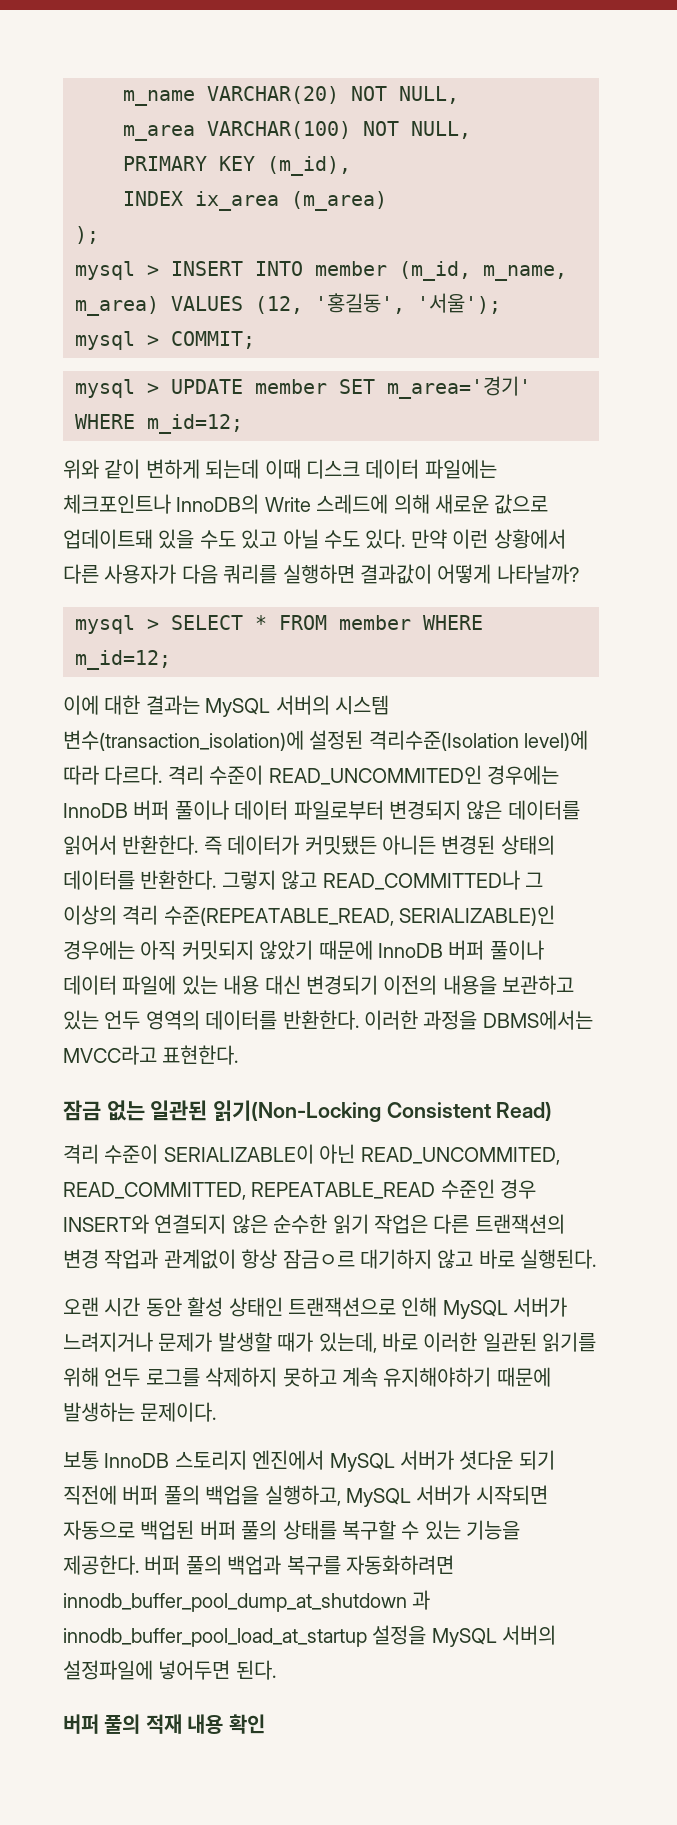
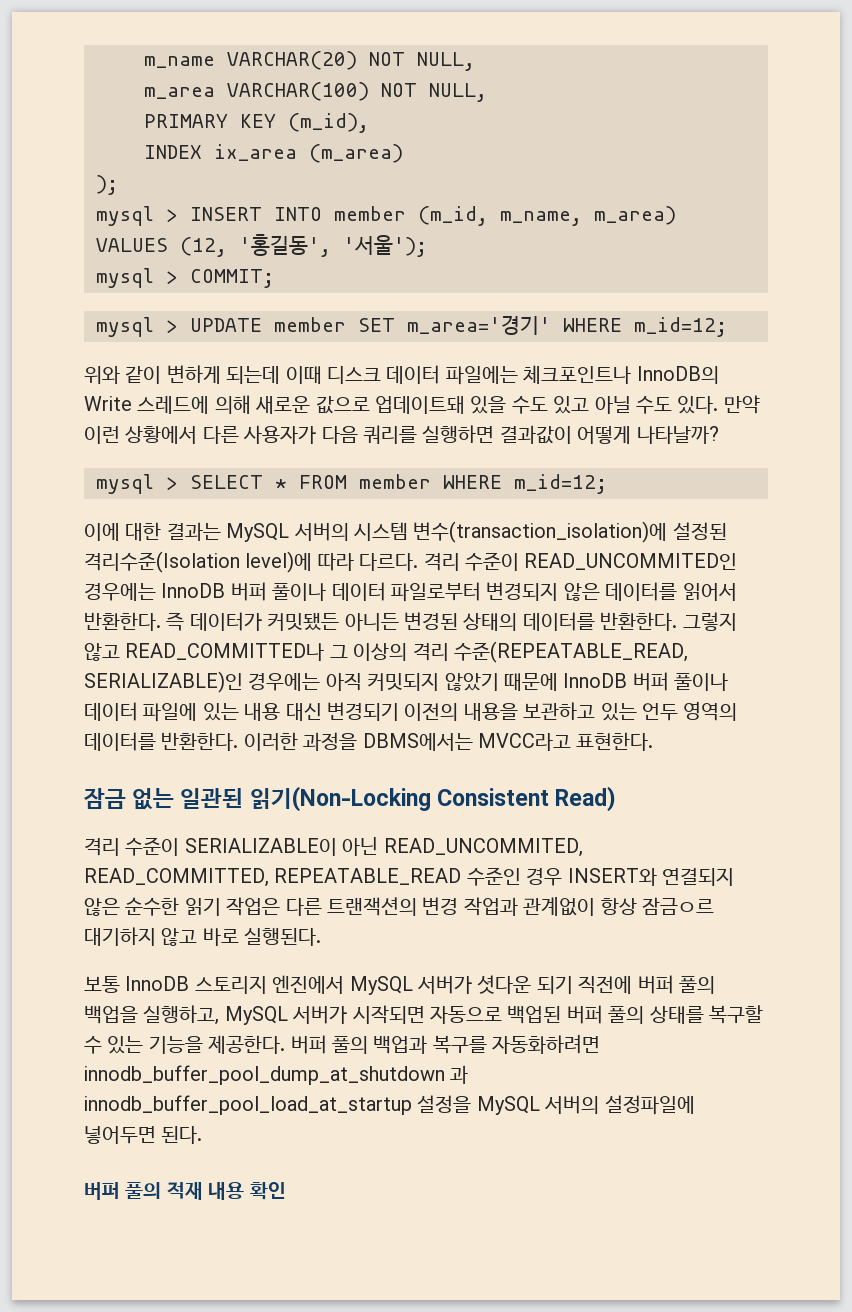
- 오랜 시간 동안 활성 상태인 트랜잭션으로 인해 MySQL 서버가 느려지거나 문제가 발생할 때가 있는데, 바로 이러한 일관된 읽기를 위해 언두 로그를 삭제하지 못하고 계속 유지해야하기 때문에 발생하는 문제이다.

